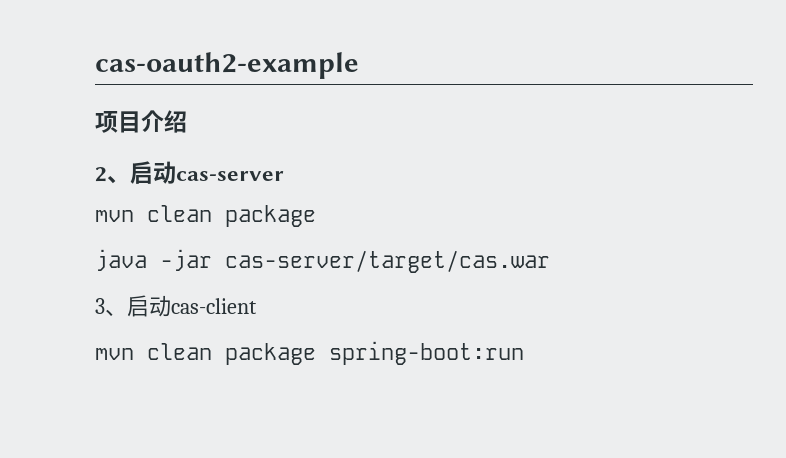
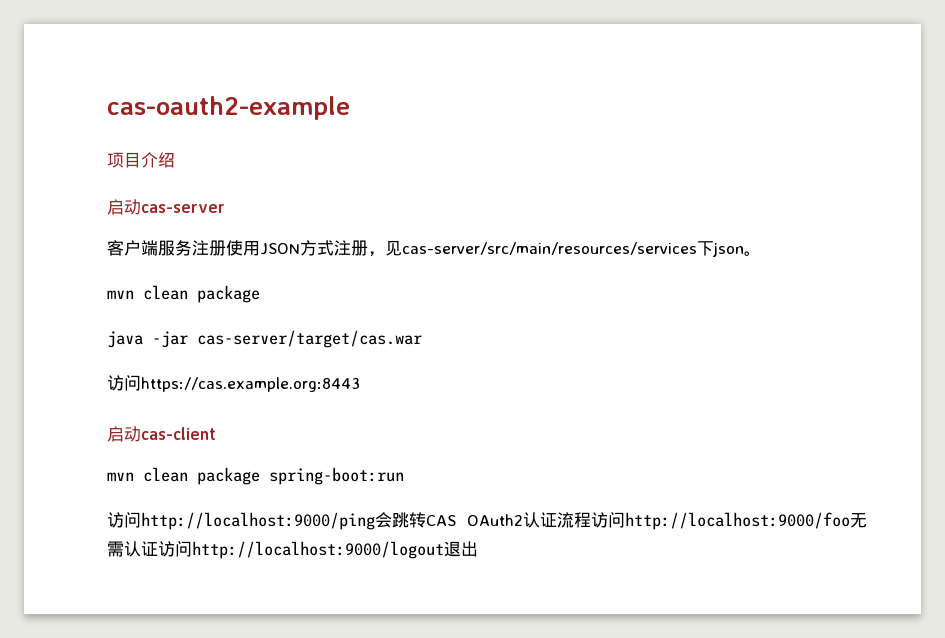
- 2、启动cas-server
+ 启动cas-server
+ 客户端服务注册使用JSON方式注册，见cas-server/src/main/resources/services下json。
- 3、启动cas-client
+ 访问https://cas.example.org:8443
+ 启动cas-client
+ 访问http://localhost:9000/ping会跳转CAS OAuth2认证流程访问http://localhost:9000/foo无需认证访问http://localhost:9000/logout退出

